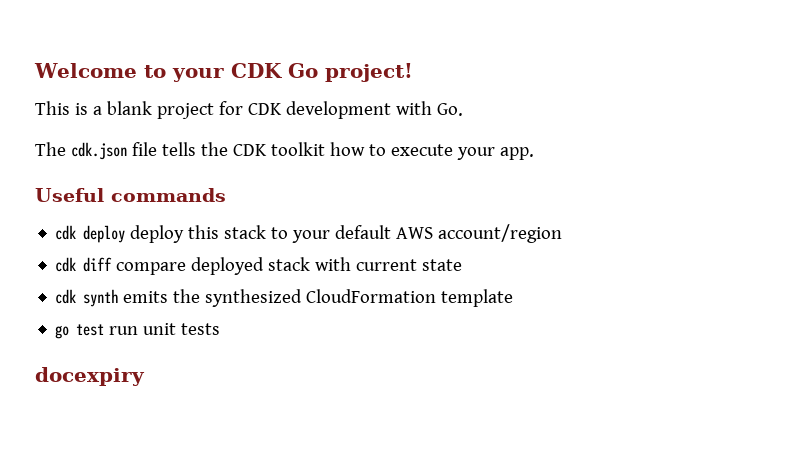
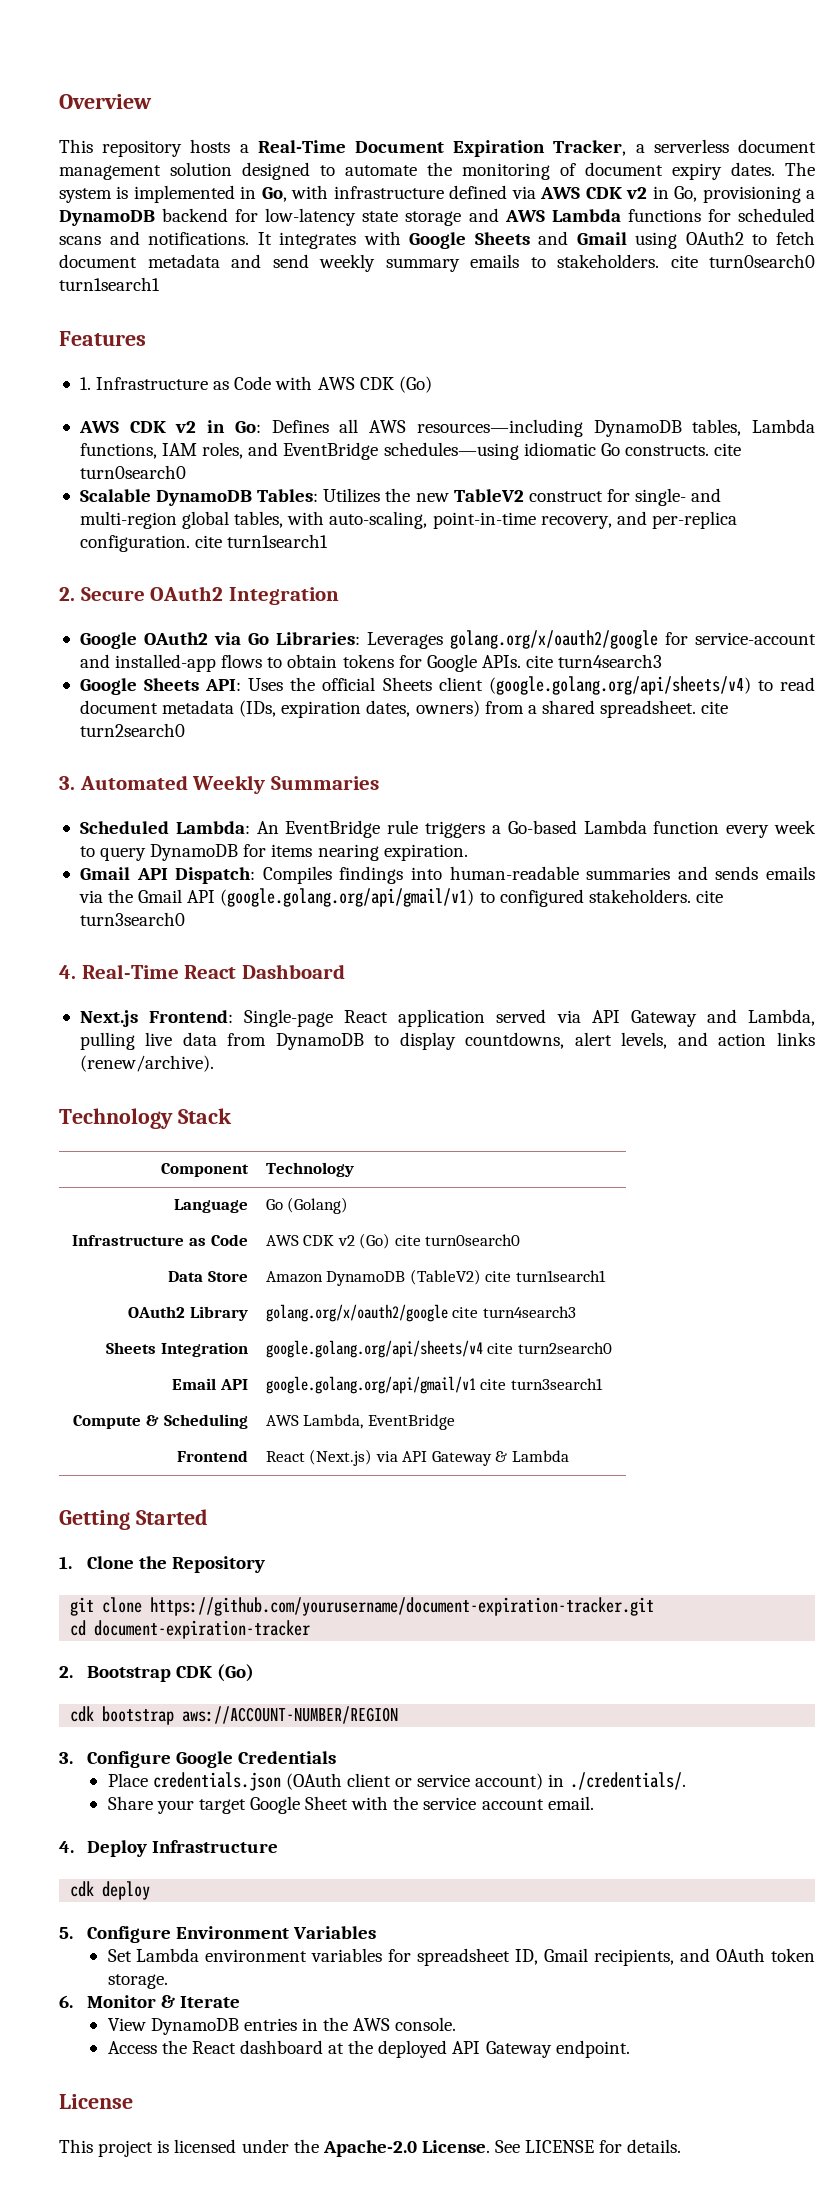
- Welcome to your CDK Go project!
- This is a blank project for CDK development with Go.
- The cdk.json file tells the CDK toolkit how to execute your app.
- Useful commands
- cdk deploy deploy this stack to your default AWS account/region
- cdk diff compare deployed stack with current state
- cdk synth emits the synthesized CloudFormation template
- go test run unit tests
- docexpiry
+ Overview
+ This repository hosts a Real-Time Document Expiration Tracker, a serverless document management solution designed to automate the monitoring of document expiry dates. The system is implemented in Go, with infrastructure defined via AWS CDK v2 in Go, provisioning a DynamoDB backend for low-latency state storage and AWS Lambda functions for scheduled scans and notifications. It integrates with Google Sheets and Gmail using OAuth2 to fetch document metadata and send weekly summary emails to stakeholders. cite turn0search0 turn1search1
+ Features
+ 1. Infrastructure as Code with AWS CDK (Go)
+ AWS CDK v2 in Go: Defines all AWS resources—including DynamoDB tables, Lambda functions, IAM roles, and EventBridge schedules—using idiomatic Go constructs. cite turn0search0
+ Scalable DynamoDB Tables: Utilizes the new TableV2 construct for single- and multi-region global tables, with auto-scaling, point-in-time recovery, and per-replica configuration. cite turn1search1
+ 2. Secure OAuth2 Integration
+ Google OAuth2 via Go Libraries: Leverages golang.org/x/oauth2/google for service-account and installed-app flows to obtain tokens for Google APIs. cite turn4search3
+ Google Sheets API: Uses the official Sheets client (google.golang.org/api/sheets/v4) to read document metadata (IDs, expiration dates, owners) from a shared spreadsheet. cite turn2search0
+ 3. Automated Weekly Summaries
+ Scheduled Lambda: An EventBridge rule triggers a Go-based Lambda function every week to query DynamoDB for items nearing expiration.
+ Gmail API Dispatch: Compiles findings into human-readable summaries and sends emails via the Gmail API (google.golang.org/api/gmail/v1) to configured stakeholders. cite turn3search0
+ 4. Real-Time React Dashboard
+ Next.js Frontend: Single-page React application served via API Gateway and Lambda, pulling live data from DynamoDB to display countdowns, alert levels, and action links (renew/archive).
+ Technology Stack
+ Component | Technology
+ Language | Go (Golang)
+ Infrastructure as Code | AWS CDK v2 (Go) cite turn0search0
+ Data Store | Amazon DynamoDB (TableV2) cite turn1search1
+ OAuth2 Library | golang.org/x/oauth2/google cite turn4search3
+ Sheets Integration | google.golang.org/api/sheets/v4 cite turn2search0
+ Email API | google.golang.org/api/gmail/v1 cite turn3search1
+ Compute & Scheduling | AWS Lambda, EventBridge
+ Frontend | React (Next.js) via API Gateway & Lambda
+ Getting Started
+ 1. Clone the Repository
+ git clone https://github.com/yourusername/document-expiration-tracker.git
+ cd document-expiration-tracker
+ 2. Bootstrap CDK (Go)
+ cdk bootstrap aws://ACCOUNT-NUMBER/REGION
+ 3. Configure Google Credentials
+ Place credentials.json (OAuth client or service account) in ./credentials/.
+ Share your target Google Sheet with the service account email.
+ 4. Deploy Infrastructure
+ cdk deploy
+ 5. Configure Environment Variables
+ Set Lambda environment variables for spreadsheet ID, Gmail recipients, and OAuth token storage.
+ 6. Monitor & Iterate
+ View DynamoDB entries in the AWS console.
+ Access the React dashboard at the deployed API Gateway endpoint.
+ License
+ This project is licensed under the Apache-2.0 License. See LICENSE for details.

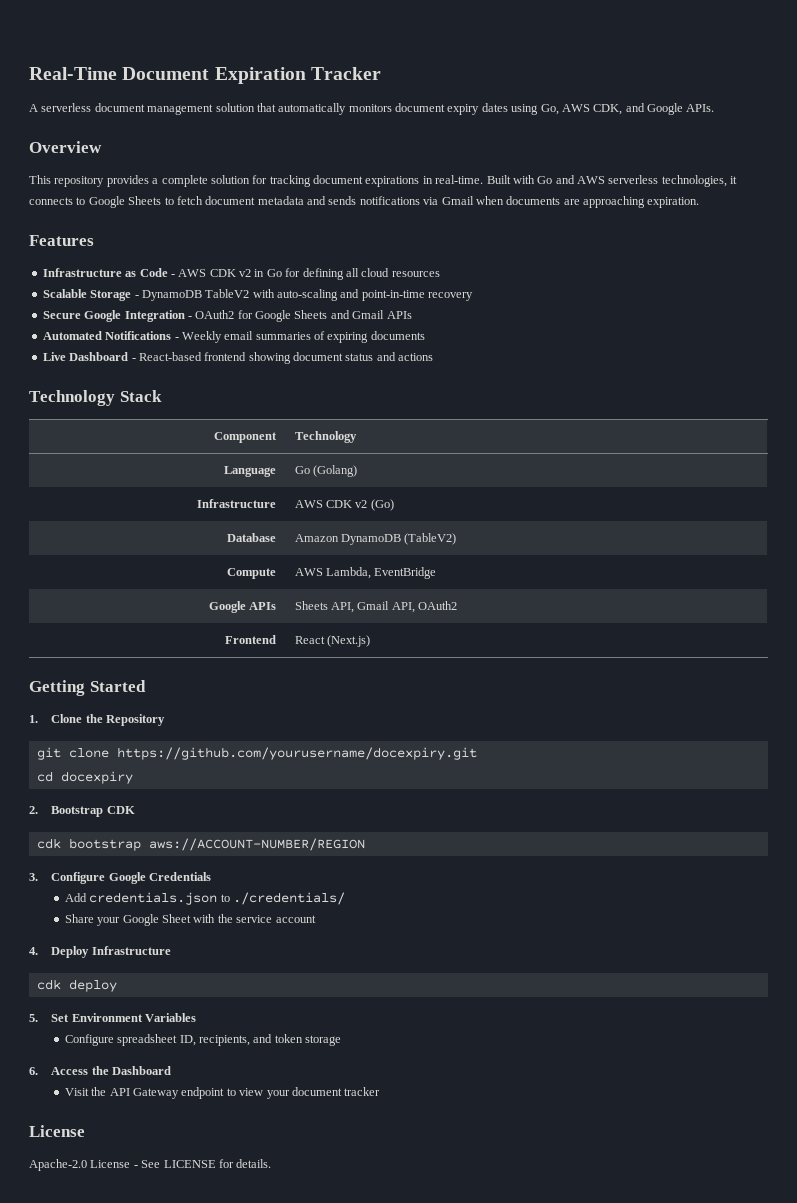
+ Real-Time Document Expiration Tracker
+ A serverless document management solution that automatically monitors document expiry dates using Go, AWS CDK, and Google APIs.
  Overview
- This repository hosts a Real-Time Document Expiration Tracker, a serverless document management solution designed to automate the monitoring of document expiry dates. The system is implemented in Go, with infrastructure defined via AWS CDK v2 in Go, provisioning a DynamoDB backend for low-latency state storage and AWS Lambda functions for scheduled scans and notifications. It integrates with Google Sheets and Gmail using OAuth2 to fetch document metadata and send weekly summary emails to stakeholders. cite turn0search0 turn1search1
+ This repository provides a complete solution for tracking document expirations in real-time. Built with Go and AWS serverless technologies, it connects to Google Sheets to fetch document metadata and sends notifications via Gmail when documents are approaching expiration.
- 1. Infrastructure as Code with AWS CDK (Go)
- AWS CDK v2 in Go: Defines all AWS resources—including DynamoDB tables, Lambda functions, IAM roles, and EventBridge schedules—using idiomatic Go constructs. cite turn0search0
- Scalable DynamoDB Tables: Utilizes the new TableV2 construct for single- and multi-region global tables, with auto-scaling, point-in-time recovery, and per-replica configuration. cite turn1search1
- 2. Secure OAuth2 Integration
- Google OAuth2 via Go Libraries: Leverages golang.org/x/oauth2/google for service-account and installed-app flows to obtain tokens for Google APIs. cite turn4search3
- Google Sheets API: Uses the official Sheets client (google.golang.org/api/sheets/v4) to read document metadata (IDs, expiration dates, owners) from a shared spreadsheet. cite turn2search0
- 3. Automated Weekly Summaries
- Scheduled Lambda: An EventBridge rule triggers a Go-based Lambda function every week to query DynamoDB for items nearing expiration.
- Gmail API Dispatch: Compiles findings into human-readable summaries and sends emails via the Gmail API (google.golang.org/api/gmail/v1) to configured stakeholders. cite turn3search0
- 4. Real-Time React Dashboard
- Next.js Frontend: Single-page React application served via API Gateway and Lambda, pulling live data from DynamoDB to display countdowns, alert levels, and action links (renew/archive).
+ Infrastructure as Code - AWS CDK v2 in Go for defining all cloud resources
+ Scalable Storage - DynamoDB TableV2 with auto-scaling and point-in-time recovery
+ Secure Google Integration - OAuth2 for Google Sheets and Gmail APIs
+ Automated Notifications - Weekly email summaries of expiring documents
+ Live Dashboard - React-based frontend showing document status and actions
- Infrastructure as Code | AWS CDK v2 (Go) cite turn0search0
- Data Store | Amazon DynamoDB (TableV2) cite turn1search1
- OAuth2 Library | golang.org/x/oauth2/google cite turn4search3
- Sheets Integration | google.golang.org/api/sheets/v4 cite turn2search0
- Email API | google.golang.org/api/gmail/v1 cite turn3search1
+ Infrastructure | AWS CDK v2 (Go)
+ Database | Amazon DynamoDB (TableV2)
- Compute & Scheduling | AWS Lambda, EventBridge
+ Compute | AWS Lambda, EventBridge
- Frontend | React (Next.js) via API Gateway & Lambda
+ Google APIs | Sheets API, Gmail API, OAuth2
+ Frontend | React (Next.js)
- git clone https://github.com/yourusername/document-expiration-tracker.git
+ git clone https://github.com/yourusername/docexpiry.git
- cd document-expiration-tracker
+ cd docexpiry
- 2. Bootstrap CDK (Go)
+ 2. Bootstrap CDK
- Place credentials.json (OAuth client or service account) in ./credentials/.
+ Add credentials.json to ./credentials/
- Share your target Google Sheet with the service account email.
+ Share your Google Sheet with the service account
- 5. Configure Environment Variables
+ 5. Set Environment Variables
- Set Lambda environment variables for spreadsheet ID, Gmail recipients, and OAuth token storage.
- 6. Monitor & Iterate
- View DynamoDB entries in the AWS console.
- Access the React dashboard at the deployed API Gateway endpoint.
+ Configure spreadsheet ID, recipients, and token storage
+ 6. Access the Dashboard
+ Visit the API Gateway endpoint to view your document tracker
  License
- This project is licensed under the Apache-2.0 License. See LICENSE for details.
+ Apache-2.0 License - See LICENSE for details.

